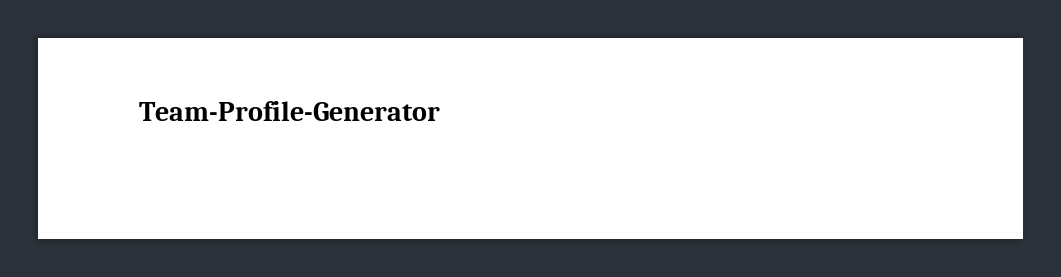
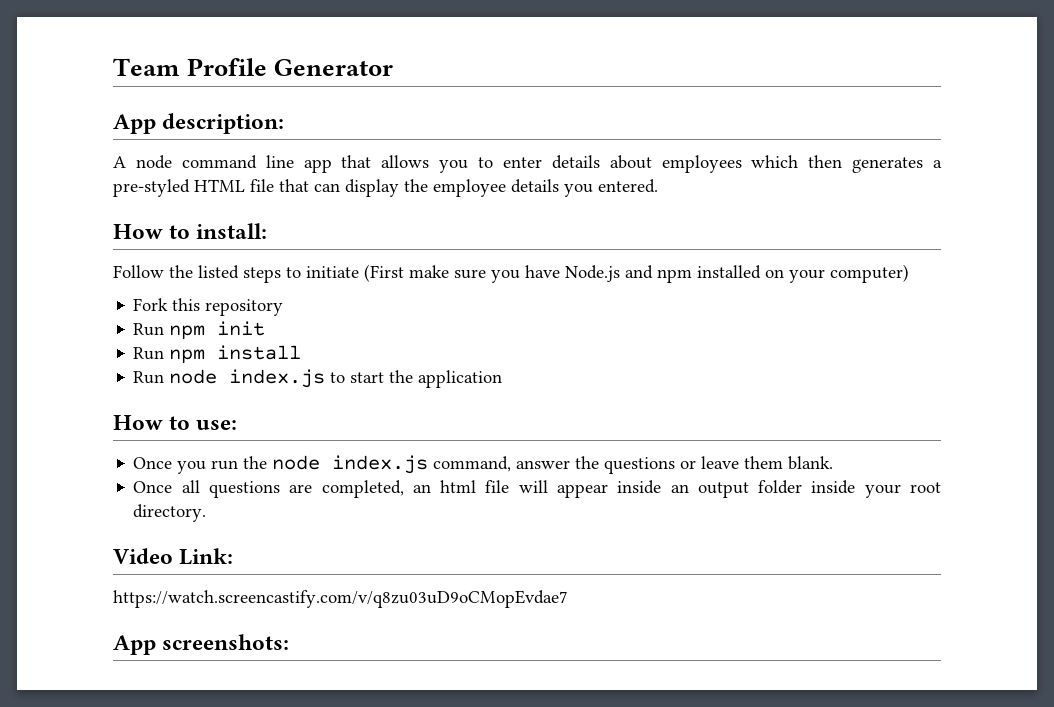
- Team-Profile-Generator
+ Team Profile Generator
+ App description:
+ A node command line app that allows you to enter details about employees which then generates a pre-styled HTML file that can display the employee details you entered.
+ How to install:
+ Follow the listed steps to initiate (First make sure you have Node.js and npm installed on your computer)
+ Fork this repository
+ Run npm init
+ Run npm install
+ Run node index.js to start the application
+ How to use:
+ Once you run the node index.js command, answer the questions or leave them blank.
+ Once all questions are completed, an html file will appear inside an output folder inside your root directory.
+ Video Link:
+ https://watch.screencastify.com/v/q8zu03uD9oCMopEvdae7
+ App screenshots:

